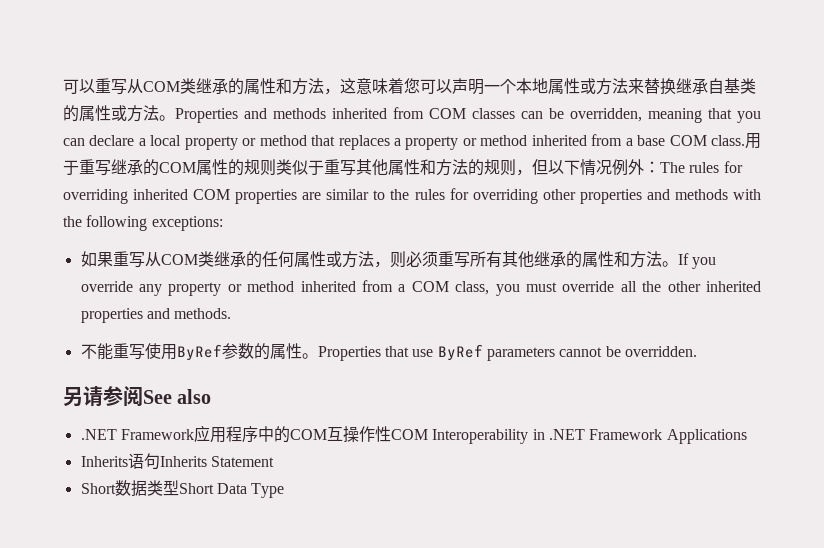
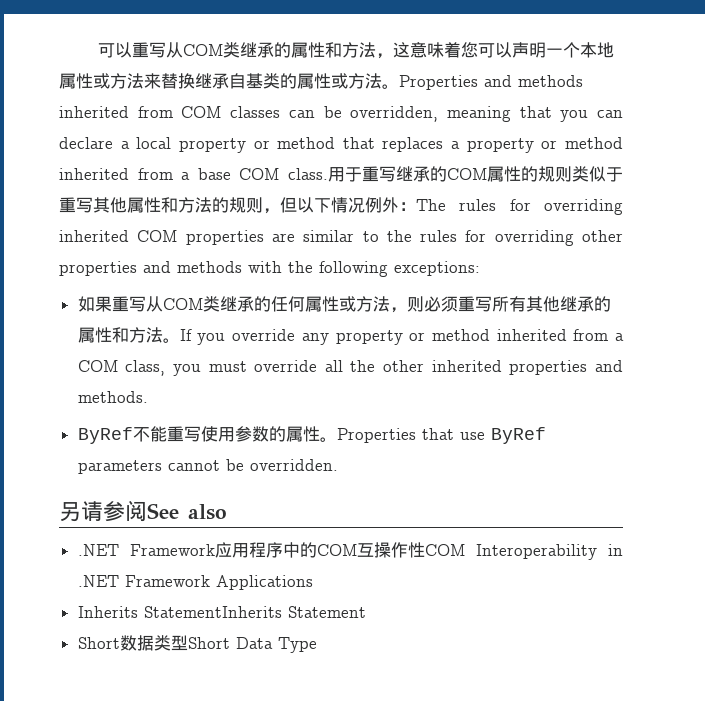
- 不能重写使用ByRef参数的属性。
+ ByRef不能重写使用参数的属性。
- Inherits语句Inherits Statement
+ Inherits StatementInherits Statement

